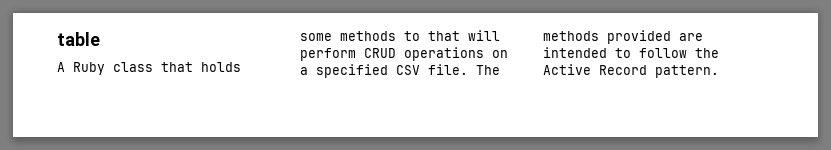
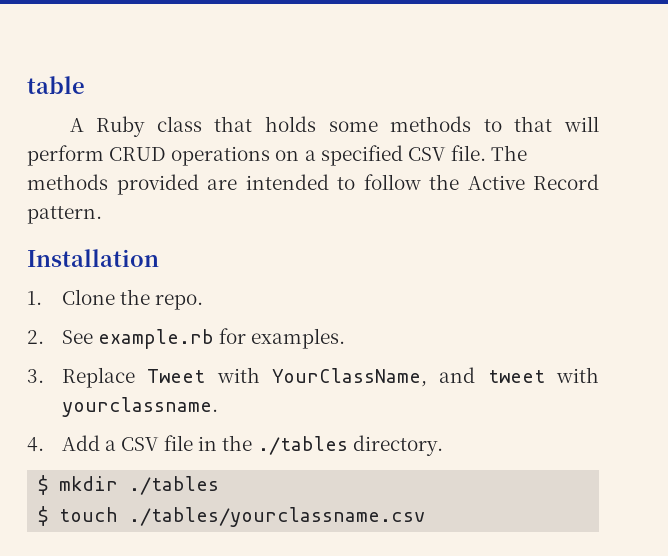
+ Installation
+ 1. Clone the repo.
+ 2. See example.rb for examples.
+ 3. Replace Tweet with YourClassName, and tweet with yourclassname.
+ 4. Add a CSV file in the ./tables directory.
+ $ mkdir ./tables
+ $ touch ./tables/yourclassname.csv

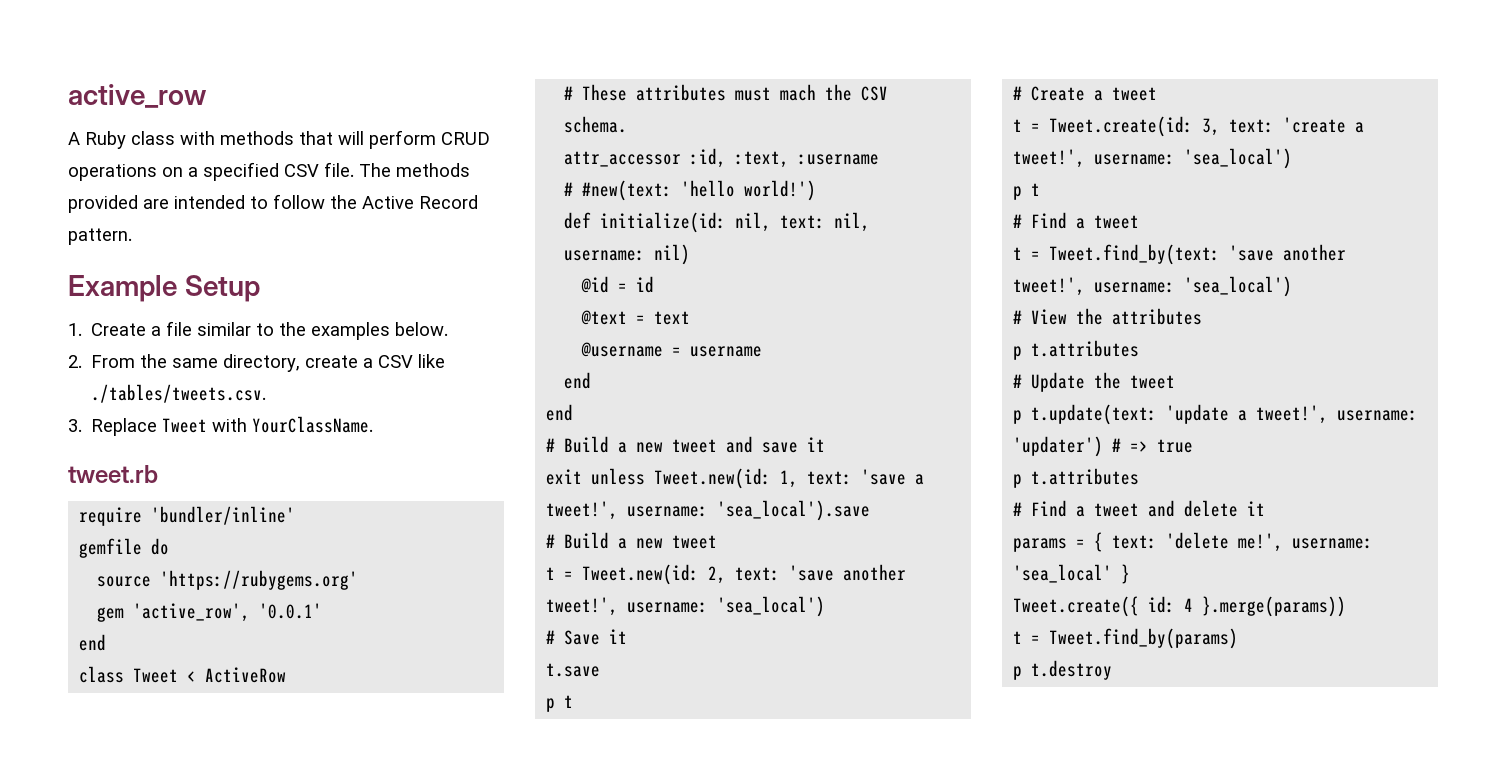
- table
+ active_row
- A Ruby class that holds some methods to that will perform CRUD operations on a specified CSV file.
+ A Ruby class with methods that will perform CRUD operations on a specified CSV file.
- Installation
+ Example Setup
- 1. Clone the repo.
- 2. See example.rb for examples.
- 3. Replace Tweet with YourClassName, and tweet with yourclassname.
- 4. Add a CSV file in the ./tables directory.
- $ mkdir ./tables
- $ touch ./tables/yourclassname.csv
+ 1. Create a file similar to the examples below.
+ 2. From the same directory, create a CSV like ./tables/tweets.csv.
+ 3. Replace Tweet with YourClassName.
+ tweet.rb
+ require 'bundler/inline'
+ gemfile do
+ source 'https://rubygems.org'
+ gem 'active_row', '0.0.1'
+ end
+ class Tweet < ActiveRow
+ # These attributes must mach the CSV schema.
+ attr_accessor :id, :text, :username
+ # #new(text: 'hello world!')
+ def initialize(id: nil, text: nil, username: nil)
+ @id = id
+ @text = text
+ @username = username
+ end
+ end
+ # Build a new tweet and save it
+ exit unless Tweet.new(id: 1, text: 'save a tweet!', username: 'sea_local').save
+ # Build a new tweet
+ t = Tweet.new(id: 2, text: 'save another tweet!', username: 'sea_local')
+ # Save it
+ t.save
+ p t
+ # Create a tweet
+ t = Tweet.create(id: 3, text: 'create a tweet!', username: 'sea_local')
+ p t
+ # Find a tweet
+ t = Tweet.find_by(text: 'save another tweet!', username: 'sea_local')
+ # View the attributes
+ p t.attributes
+ # Update the tweet
+ p t.update(text: 'update a tweet!', username: 'updater') # => true
+ p t.attributes
+ # Find a tweet and delete it
+ params = { text: 'delete me!', username: 'sea_local' }
+ Tweet.create({ id: 4 }.merge(params))
+ t = Tweet.find_by(params)
+ p t.destroy

